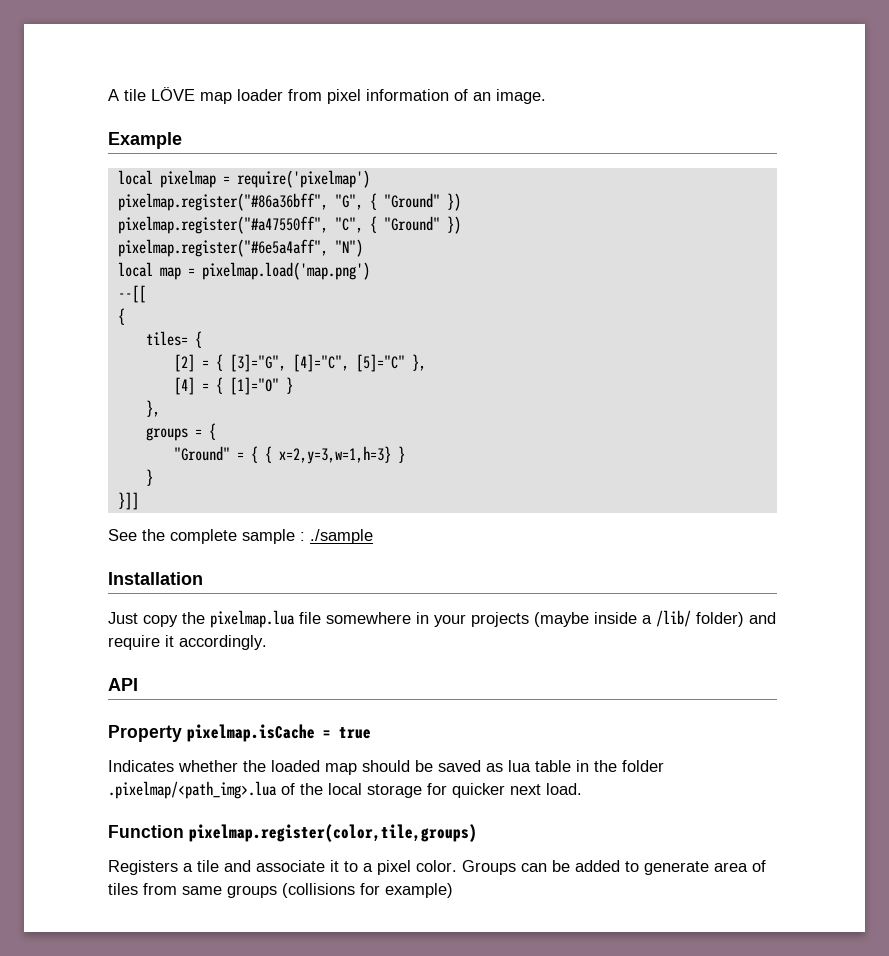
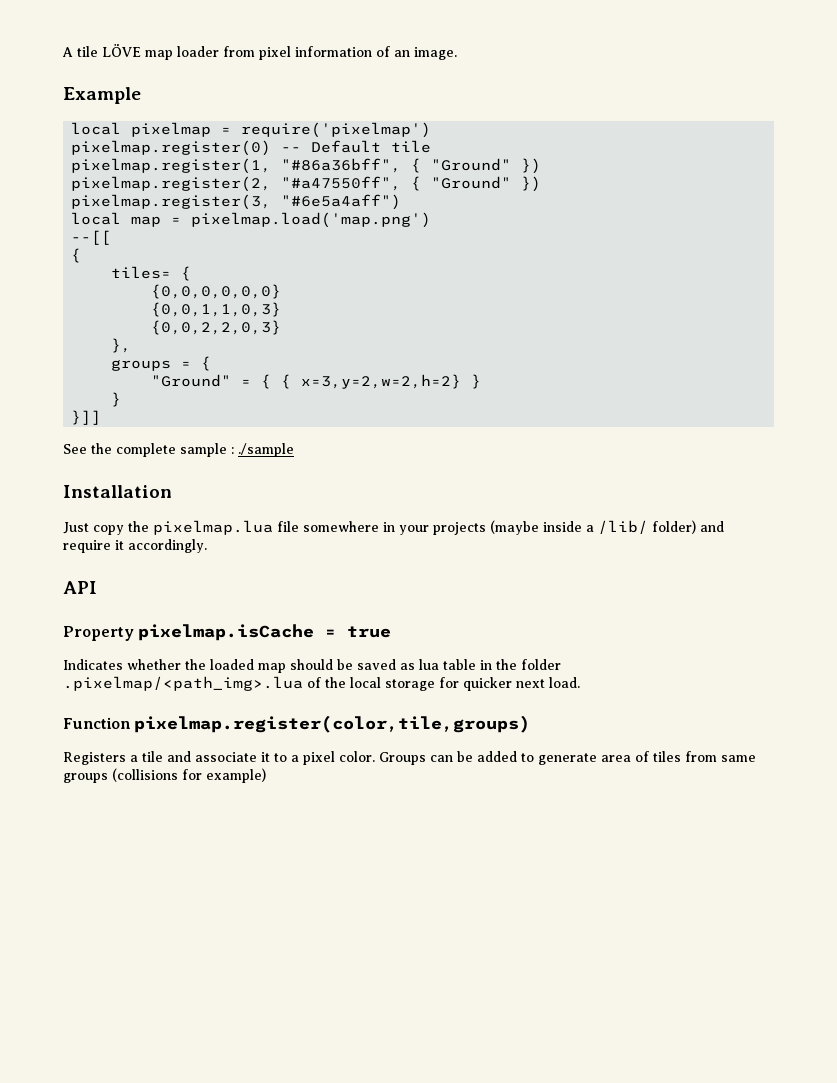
- pixelmap.register("#86a36bff", "G", { "Ground" })
- pixelmap.register("#a47550ff", "C", { "Ground" })
- pixelmap.register("#6e5a4aff", "N")
+ pixelmap.register(0) -- Default tile
+ pixelmap.register(1, "#86a36bff", { "Ground" })
+ pixelmap.register(2, "#a47550ff", { "Ground" })
+ pixelmap.register(3, "#6e5a4aff")
- [2] = { [3]="G", [4]="C", [5]="C" },
- [4] = { [1]="O" }
+ {0,0,0,0,0,0}
+ {0,0,1,1,0,3}
+ {0,0,2,2,0,3}
- "Ground" = { { x=2,y=3,w=1,h=3} }
+ "Ground" = { { x=3,y=2,w=2,h=2} }

